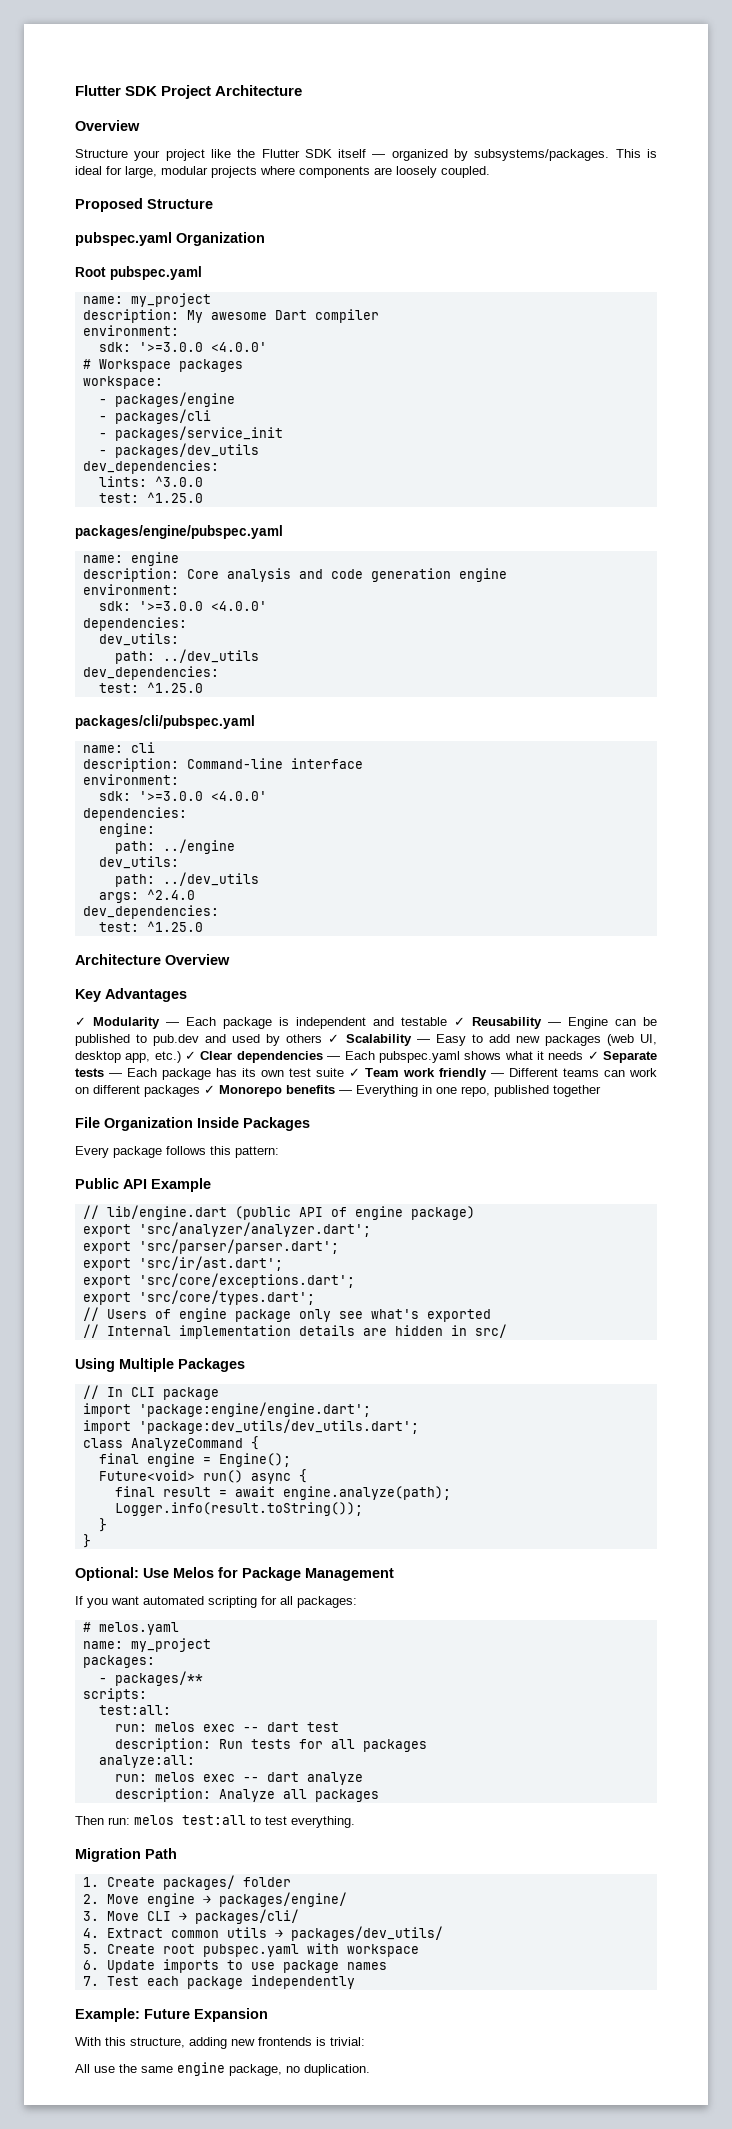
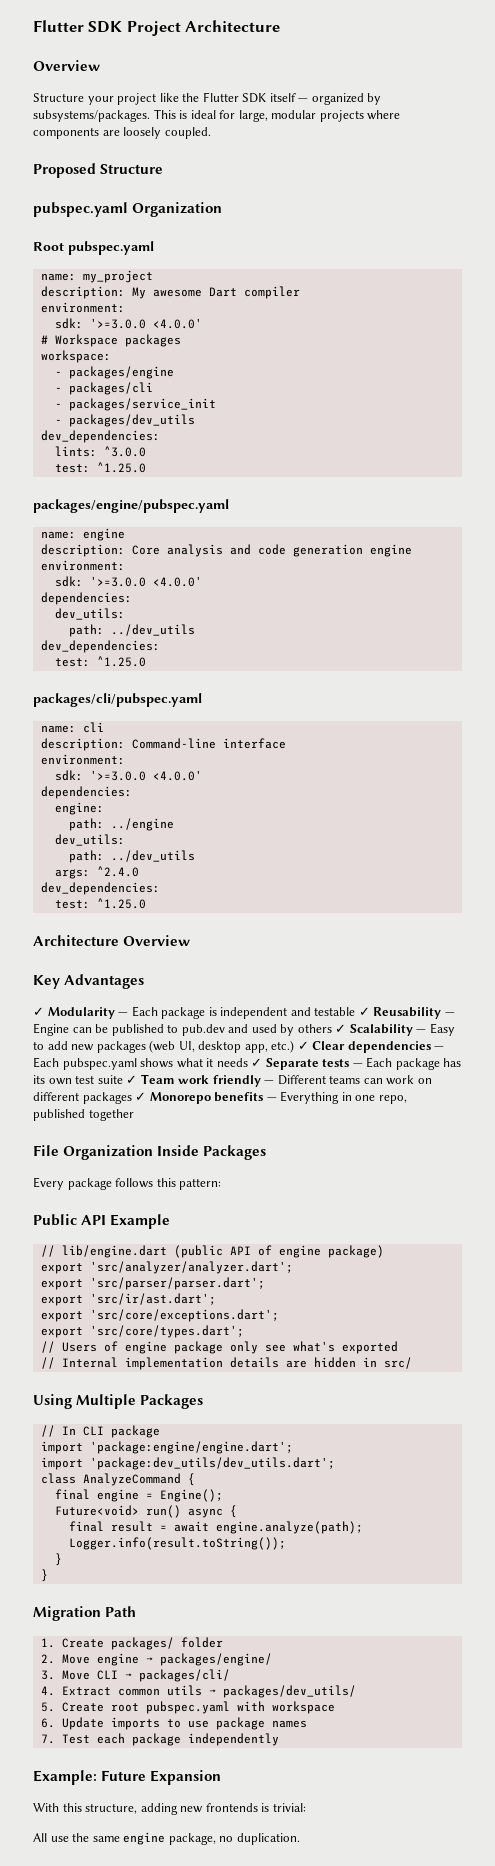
- Optional: Use Melos for Package Management
- If you want automated scripting for all packages:
- # melos.yaml
- name: my_project
- packages:
- - packages/**
- scripts:
- test:all:
- run: melos exec -- dart test
- description: Run tests for all packages
- analyze:all:
- run: melos exec -- dart analyze
- description: Analyze all packages
- Then run: melos test:all to test everything.

